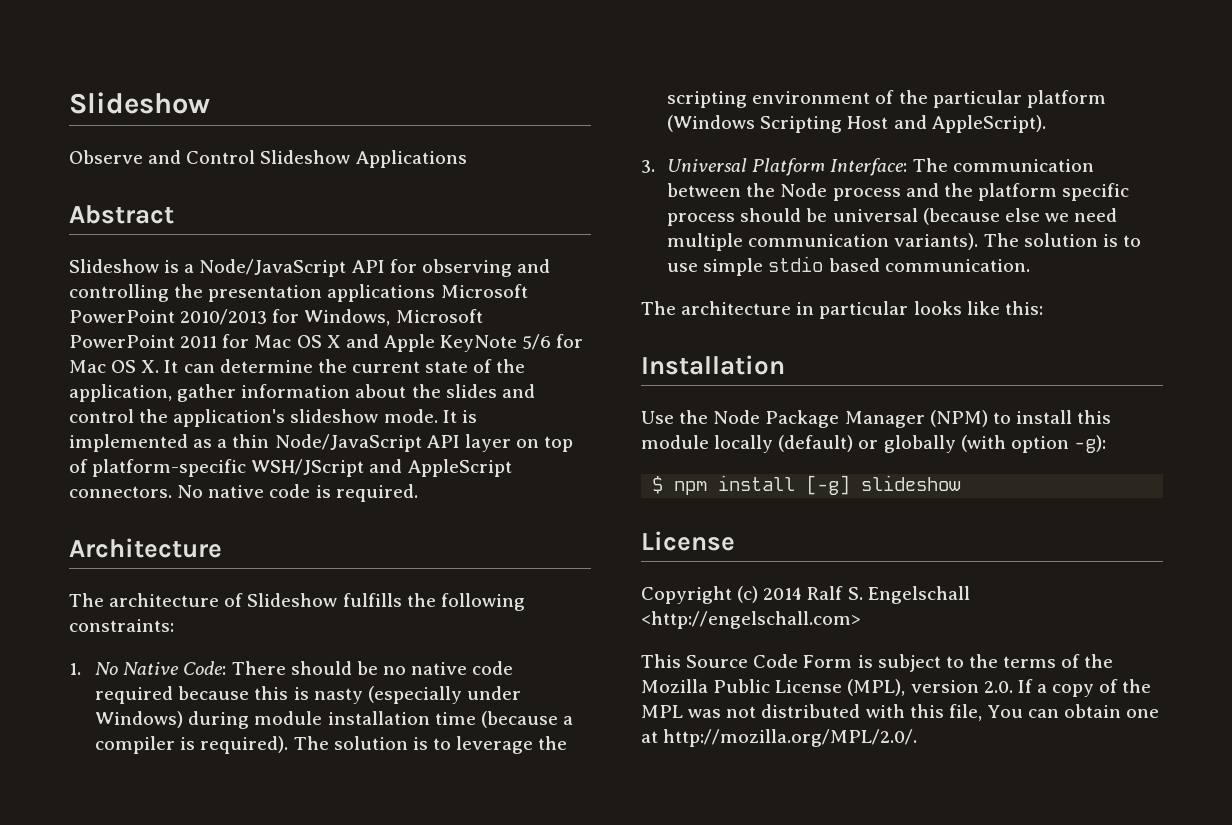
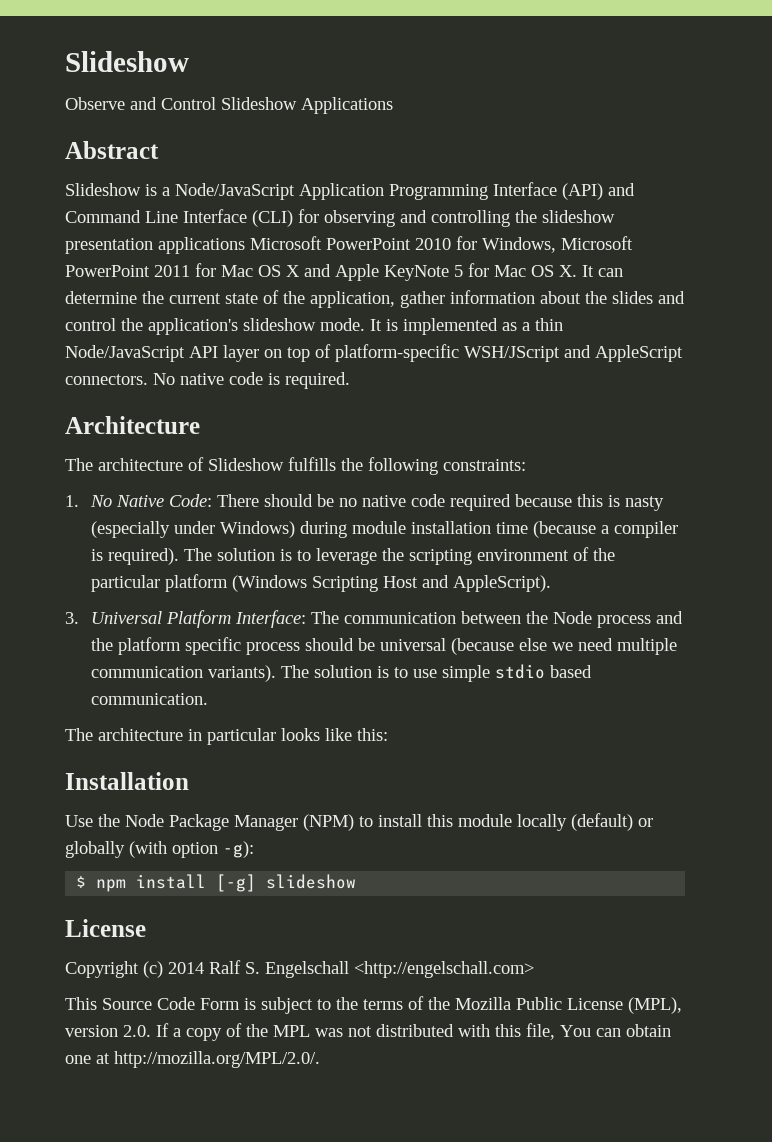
- Slideshow is a Node/JavaScript API for observing and controlling the presentation applications Microsoft PowerPoint 2010/2013 for Windows, Microsoft PowerPoint 2011 for Mac OS X and Apple KeyNote 5/6 for Mac OS X. It can determine the current state of the application, gather information about the slides and control the application's slideshow mode.
+ Slideshow is a Node/JavaScript Application Programming Interface (API) and Command Line Interface (CLI) for observing and controlling the slideshow presentation applications Microsoft PowerPoint 2010 for Windows, Microsoft PowerPoint 2011 for Mac OS X and Apple KeyNote 5 for Mac OS X. It can determine the current state of the application, gather information about the slides and control the application's slideshow mode.

